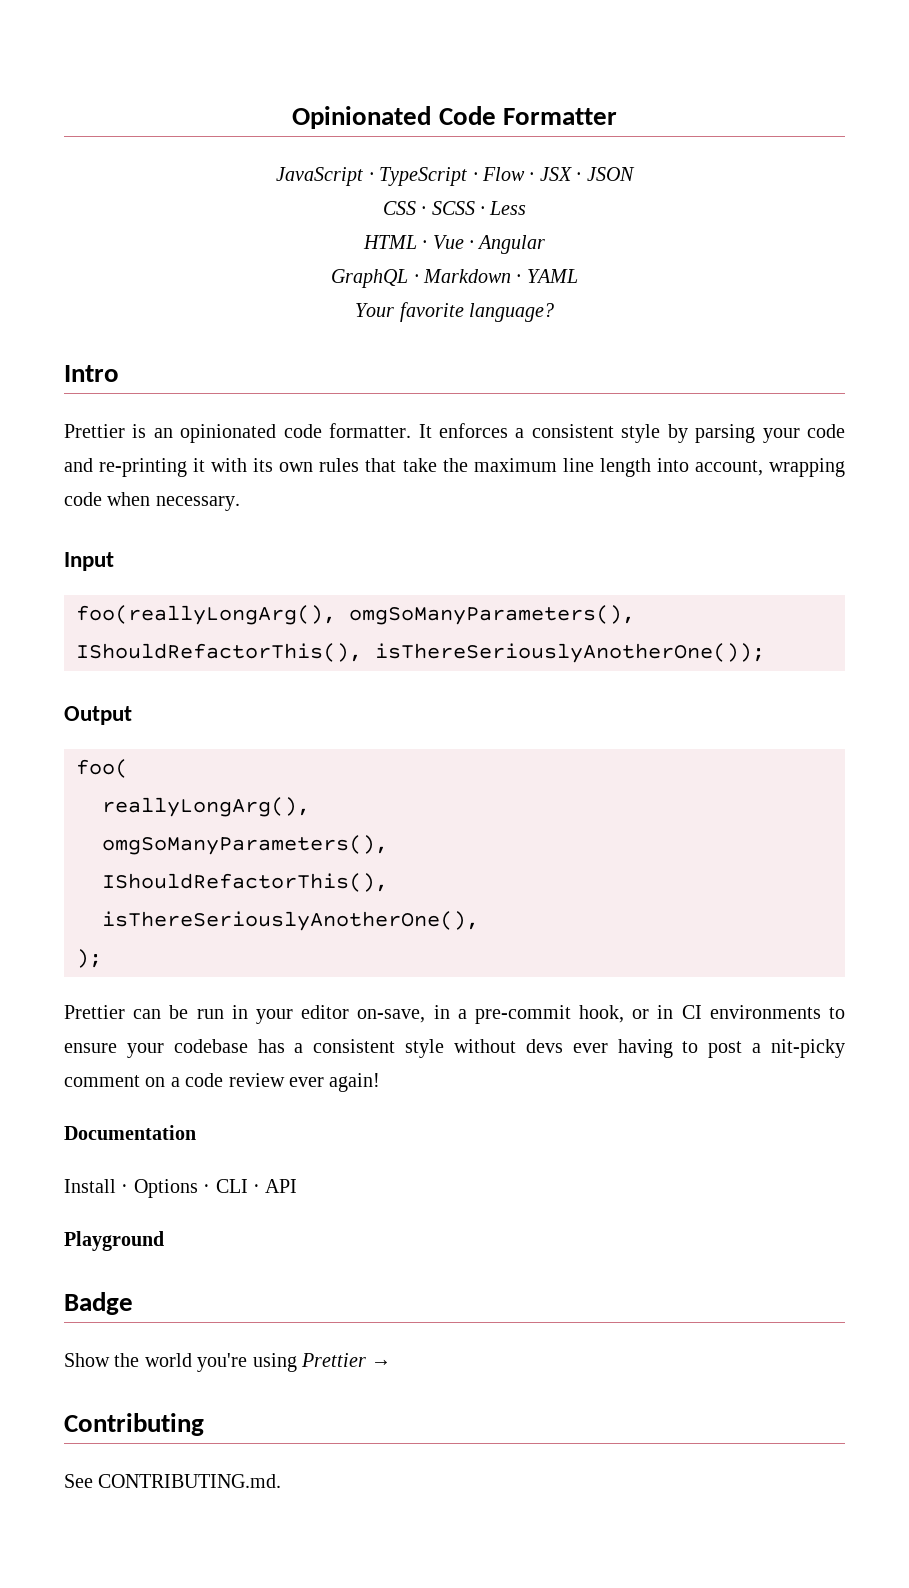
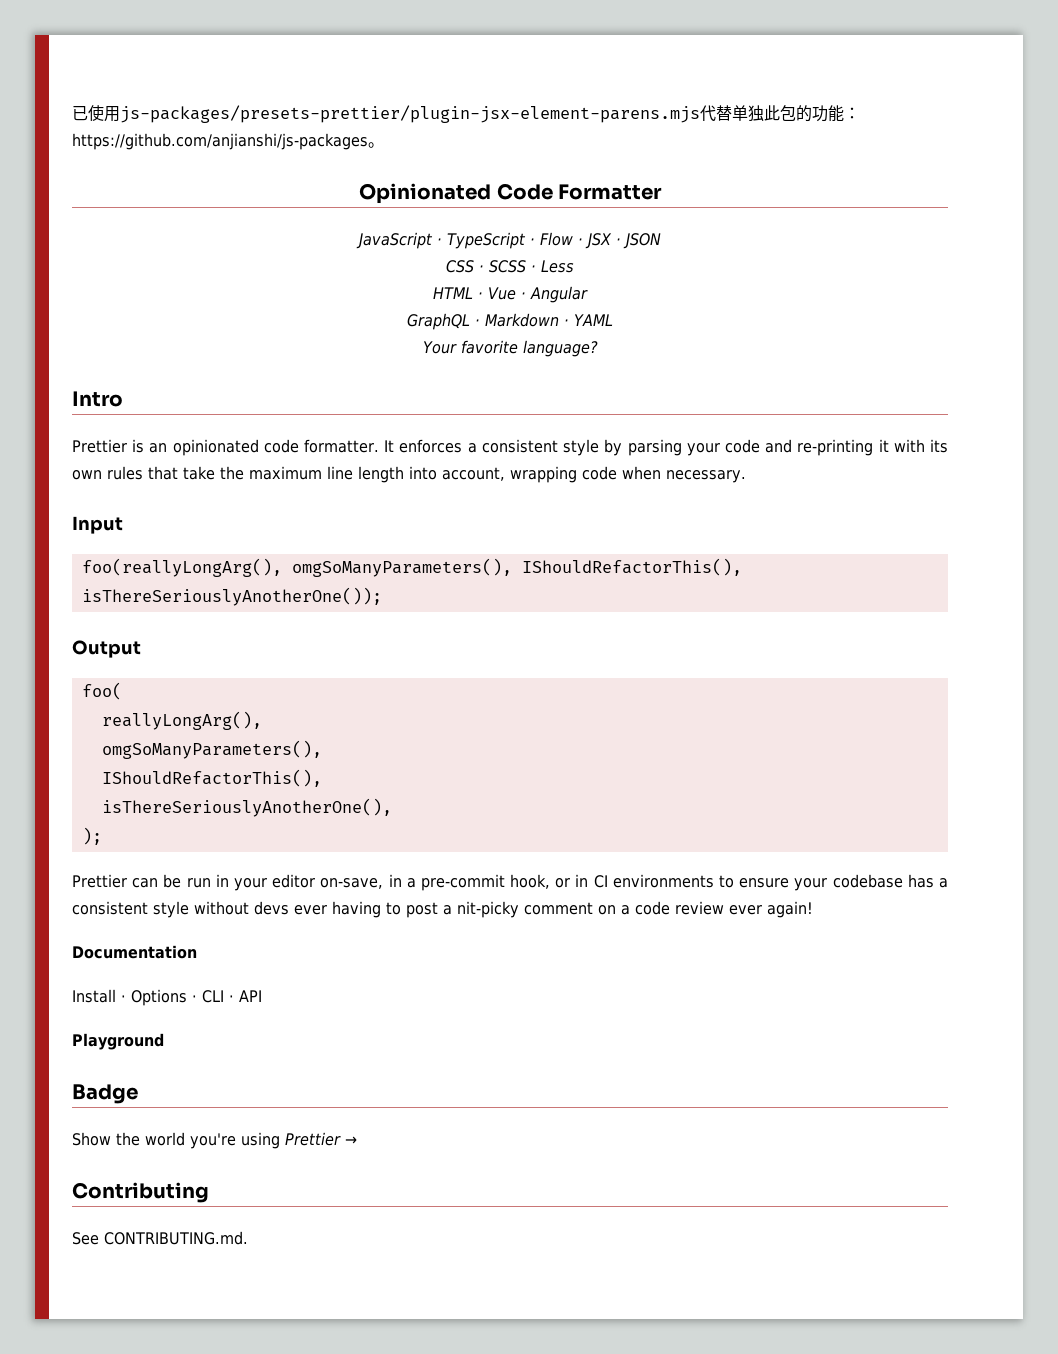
+ 已使用js-packages/presets-prettier/plugin-jsx-element-parens.mjs代替单独此包的功能：https://github.com/anjianshi/js-packages。

